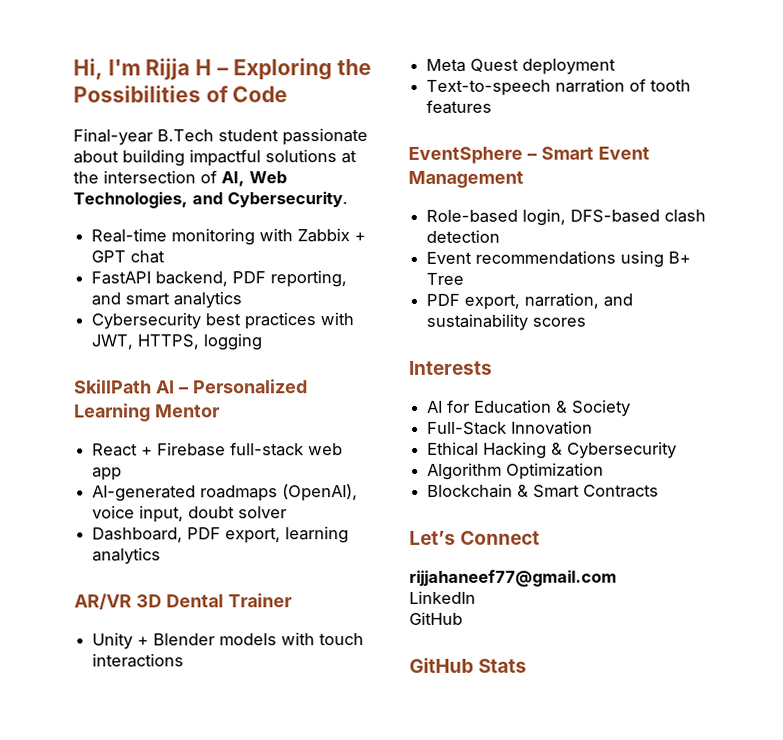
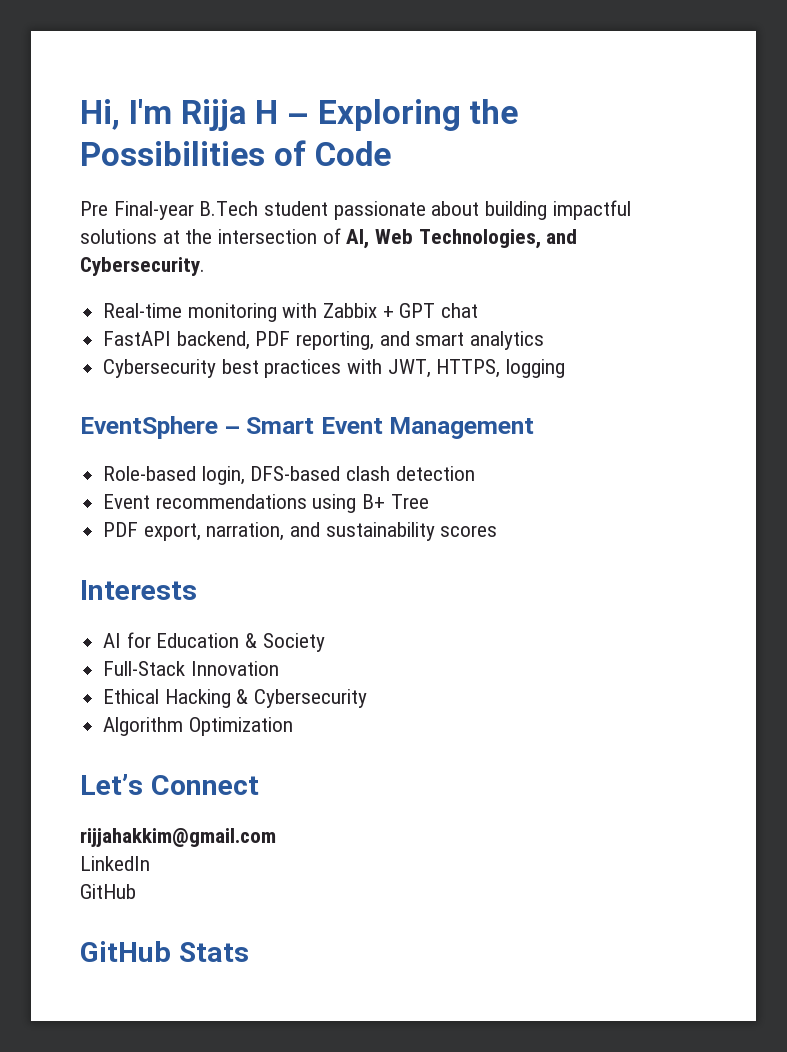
- Final-year B.Tech student passionate about building impactful solutions at the intersection of AI, Web Technologies, and Cybersecurity.
+ Pre Final-year B.Tech student passionate about building impactful solutions at the intersection of AI, Web Technologies, and Cybersecurity.
- SkillPath AI – Personalized Learning Mentor
- React + Firebase full-stack web app
- AI-generated roadmaps (OpenAI), voice input, doubt solver
- Dashboard, PDF export, learning analytics
- AR/VR 3D Dental Trainer
- Unity + Blender models with touch interactions
- Meta Quest deployment
- Text-to-speech narration of tooth features
- Blockchain & Smart Contracts
- rijjahaneef77@gmail.com
+ rijjahakkim@gmail.com

